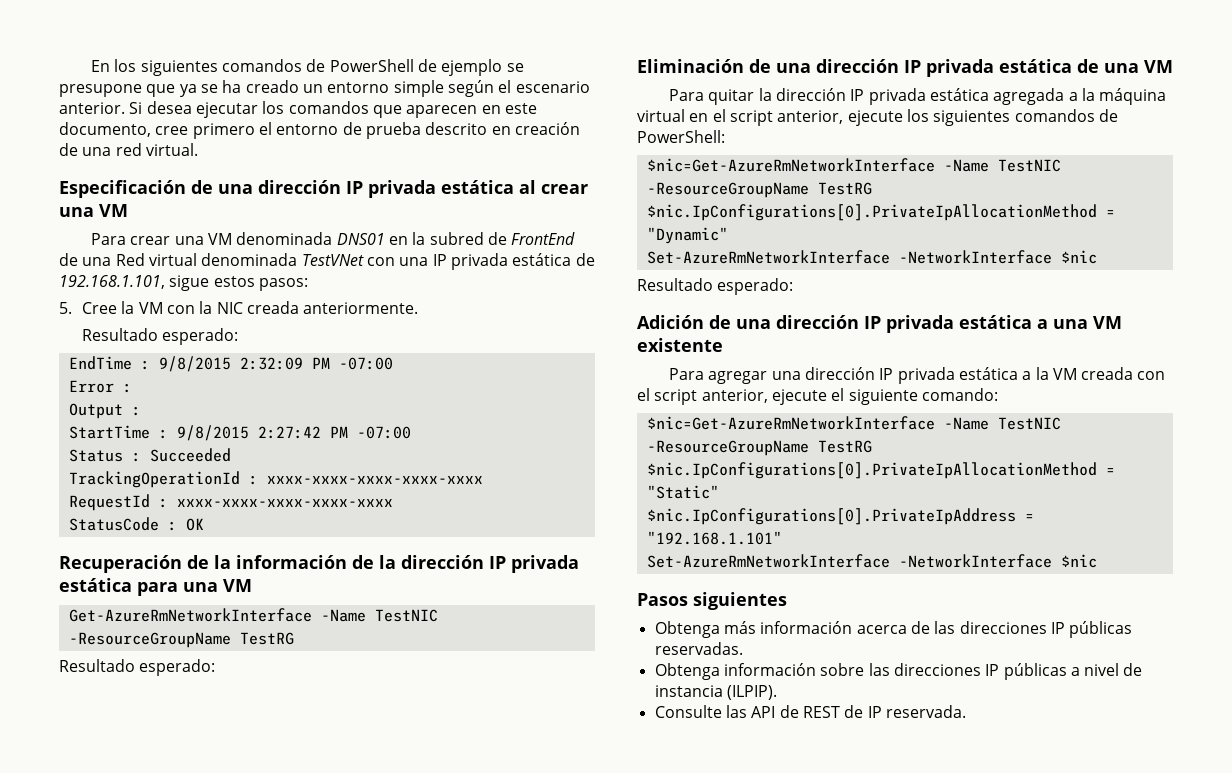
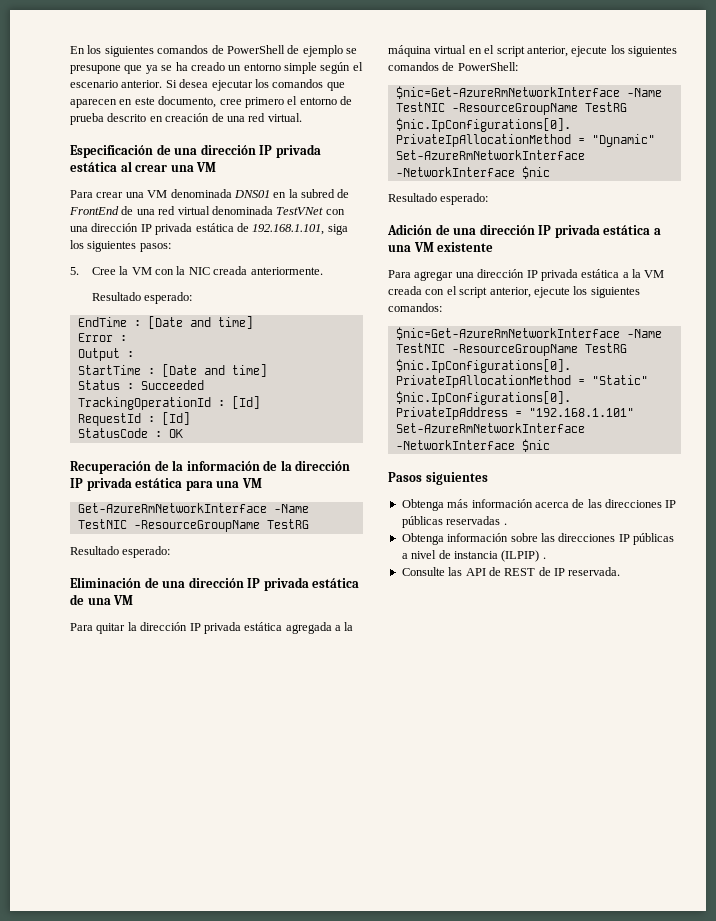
- Para crear una VM denominada DNS01 en la subred de FrontEnd de una Red virtual denominada TestVNet con una IP privada estática de 192.168.1.101, sigue estos pasos:
+ Para crear una VM denominada DNS01 en la subred de FrontEnd de una red virtual denominada TestVNet con una dirección IP privada estática de 192.168.1.101, siga los siguientes pasos:
- EndTime : 9/8/2015 2:32:09 PM -07:00
+ EndTime : [Date and time]
- StartTime : 9/8/2015 2:27:42 PM -07:00
+ StartTime : [Date and time]
- TrackingOperationId : xxxx-xxxx-xxxx-xxxx-xxxx
+ TrackingOperationId : [Id]
- RequestId : xxxx-xxxx-xxxx-xxxx-xxxx
+ RequestId : [Id]
- Para agregar una dirección IP privada estática a la VM creada con el script anterior, ejecute el siguiente comando:
+ Para agregar una dirección IP privada estática a la VM creada con el script anterior, ejecute los siguientes comandos:
- Obtenga más información acerca de las direcciones IP públicas reservadas.
+ Obtenga más información acerca de las direcciones IP públicas reservadas .
- Obtenga información sobre las direcciones IP públicas a nivel de instancia (ILPIP).
+ Obtenga información sobre las direcciones IP públicas a nivel de instancia (ILPIP) .

